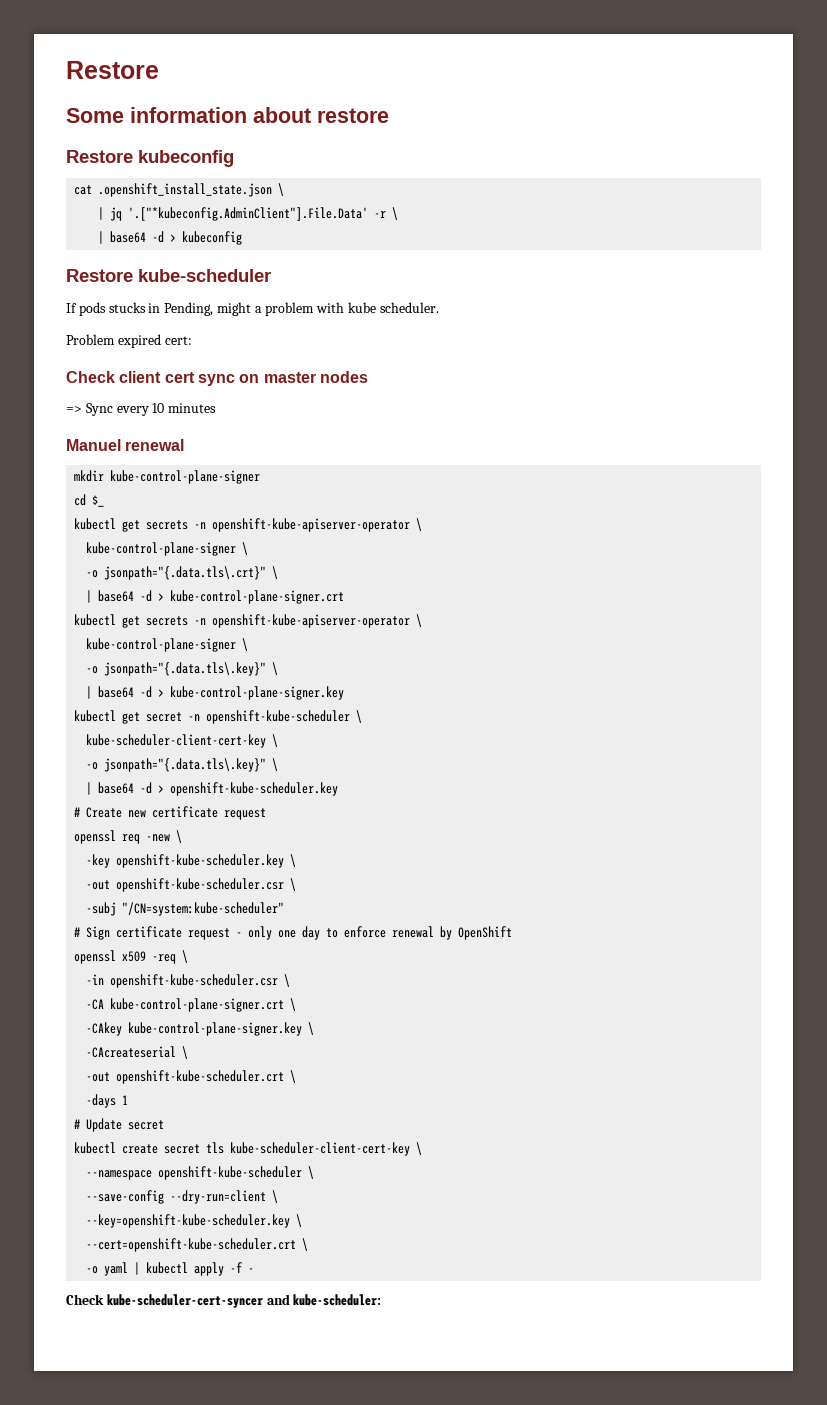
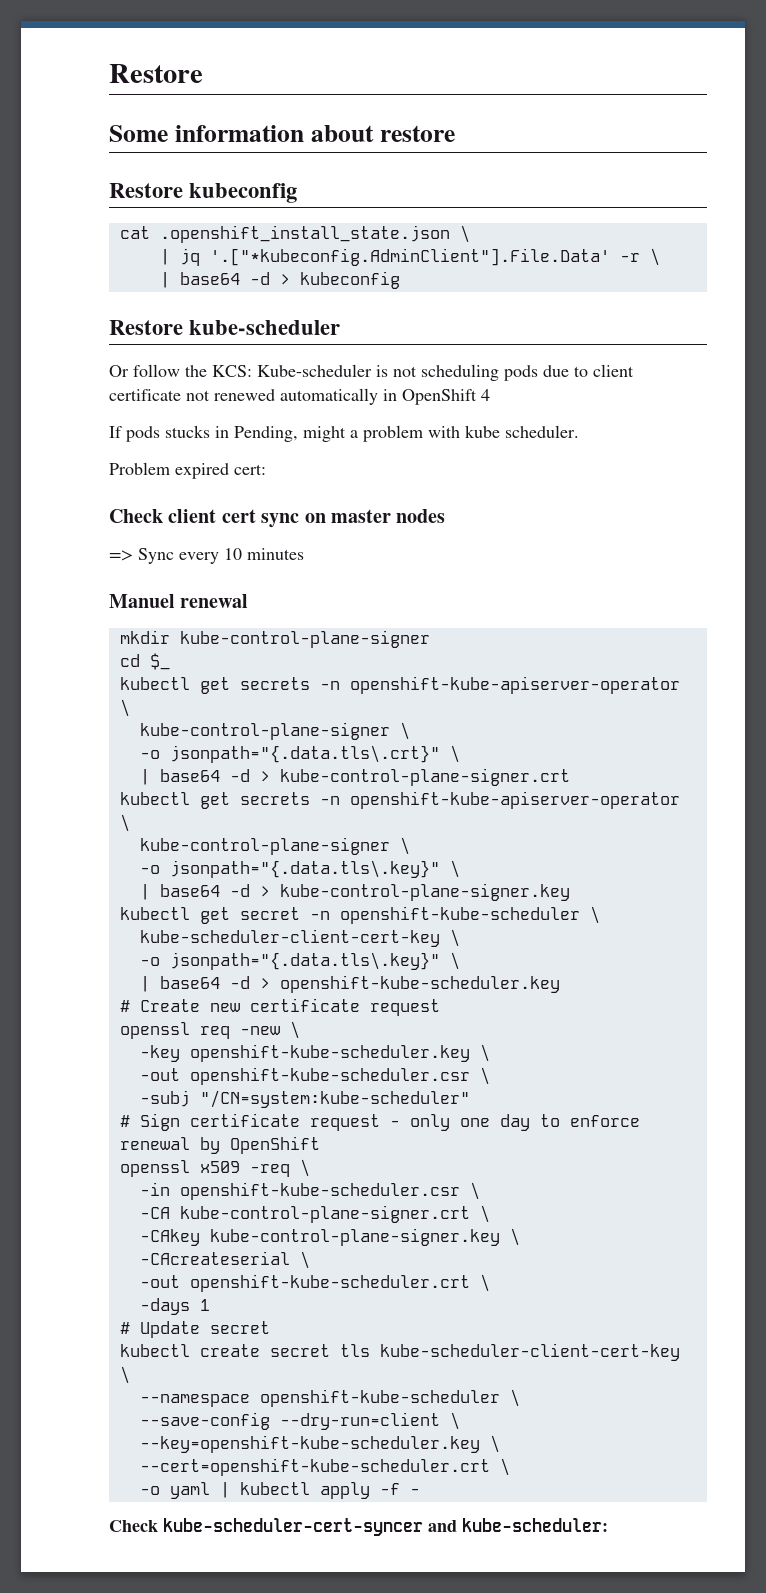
+ Or follow the KCS: Kube-scheduler is not scheduling pods due to client certificate not renewed automatically in OpenShift 4

